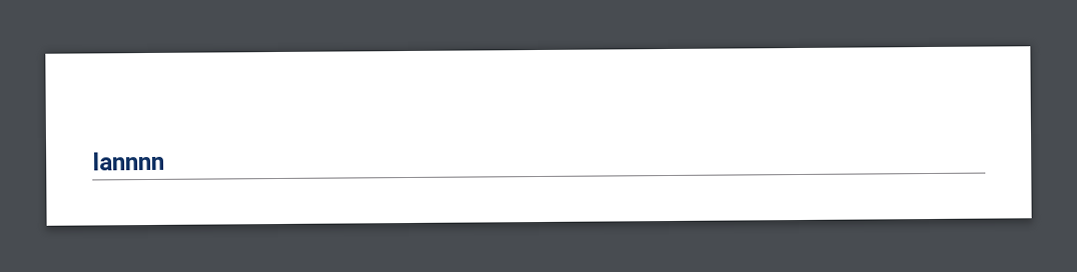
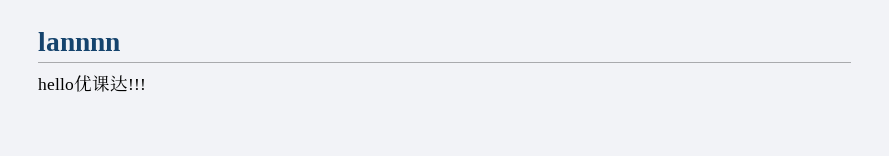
+ hello优课达!!!

